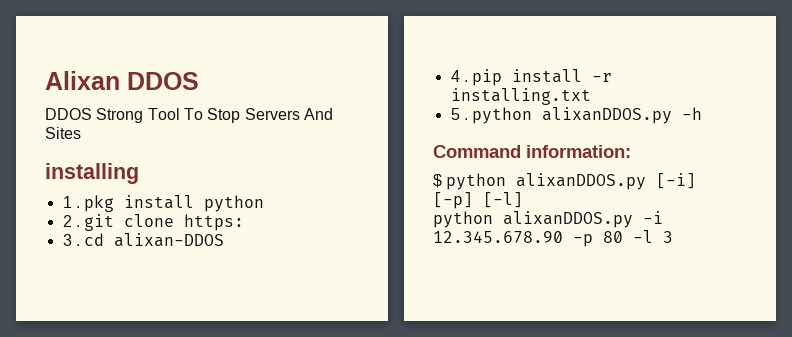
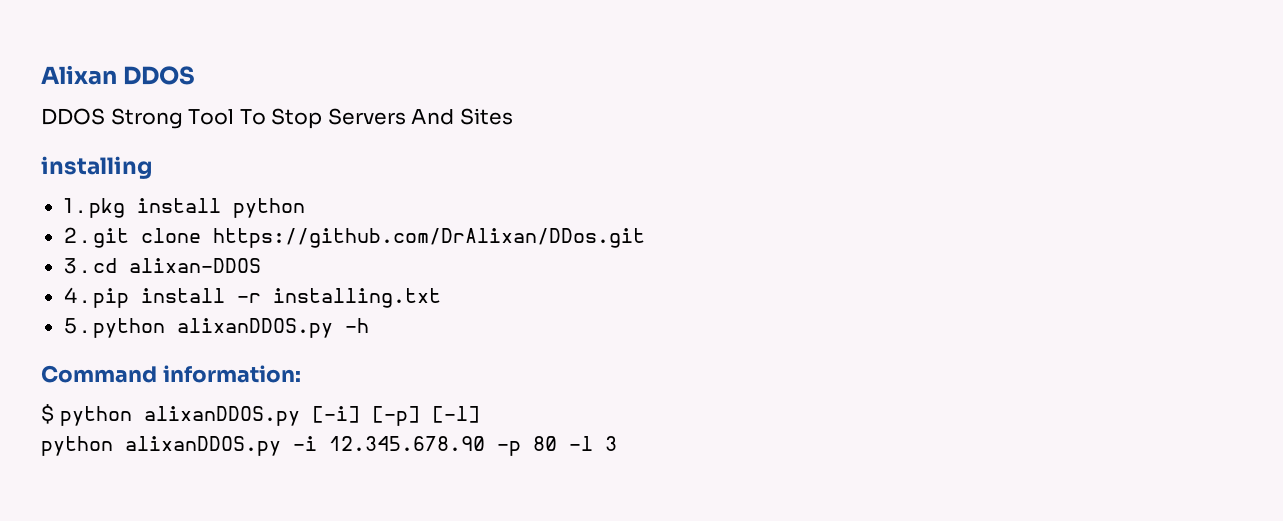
- 2 . git clone https:
+ 2 . git clone https://github.com/DrAlixan/DDos.git

